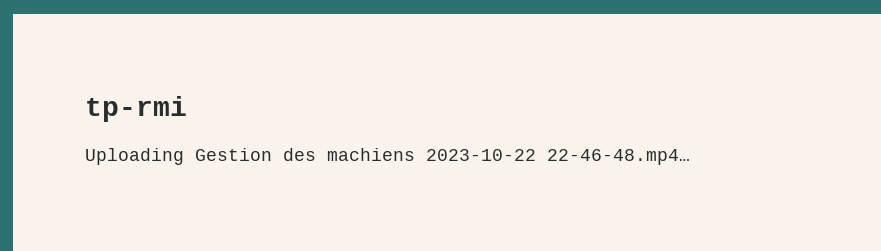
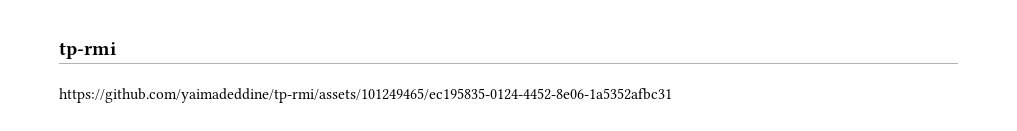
- Uploading Gestion des machiens 2023-10-22 22-46-48.mp4…
+ https://github.com/yaimadeddine/tp-rmi/assets/101249465/ec195835-0124-4452-8e06-1a5352afbc31

